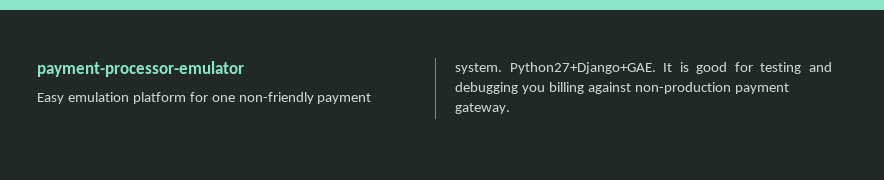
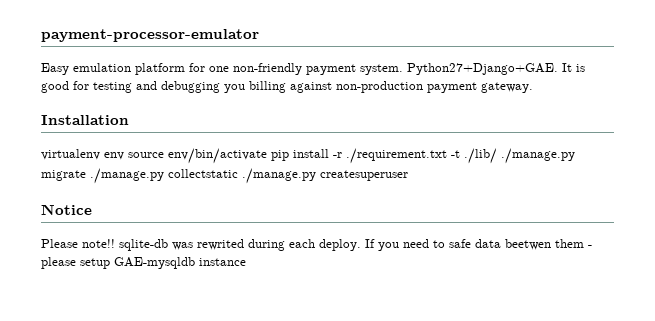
+ Installation
+ virtualenv env source env/bin/activate pip install -r ./requirement.txt -t ./lib/ ./manage.py migrate ./manage.py collectstatic ./manage.py createsuperuser
+ Notice
+ Please note!! sqlite-db was rewrited during each deploy. If you need to safe data beetwen them - please setup GAE-mysqldb instance

